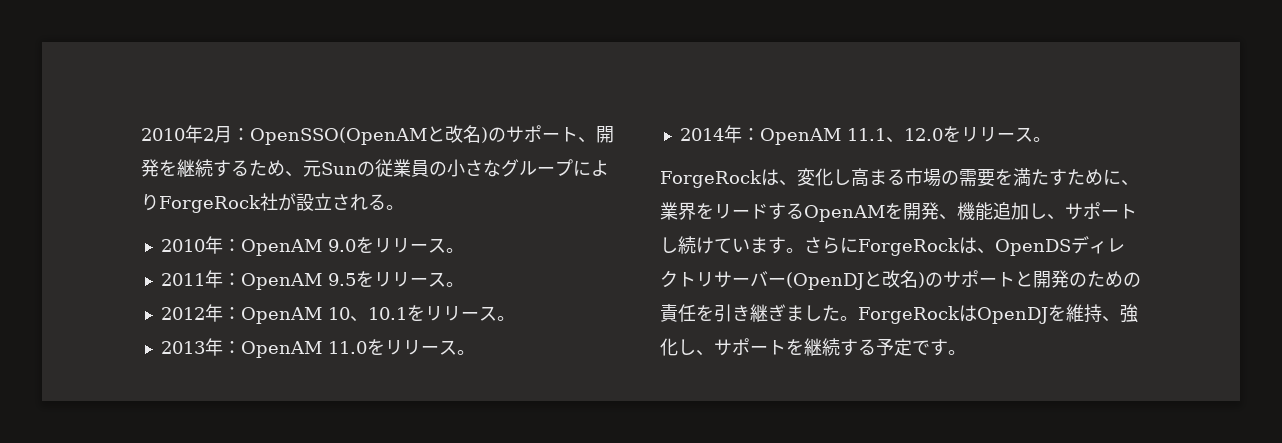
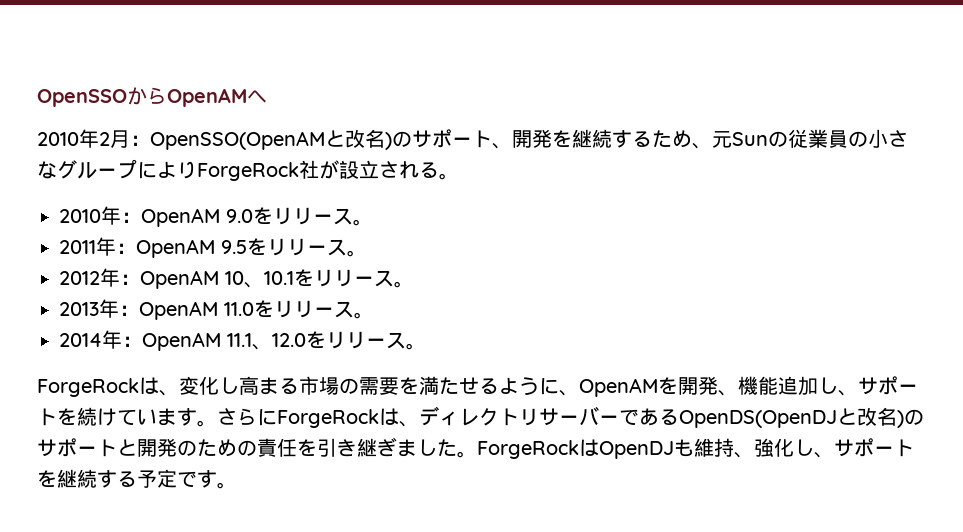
+ OpenSSOからOpenAMへ
- ForgeRockは、変化し高まる市場の需要を満たすために、業界をリードするOpenAMを開発、機能追加し、サポートし続けています。
+ ForgeRockは、変化し高まる市場の需要を満たせるように、OpenAMを開発、機能追加し、サポートを続けています。
- さらにForgeRockは、OpenDSディレクトリサーバー(OpenDJと改名)のサポートと開発のための責任を引き継ぎました。
+ さらにForgeRockは、ディレクトリサーバーであるOpenDS(OpenDJと改名)のサポートと開発のための責任を引き継ぎました。
- ForgeRockはOpenDJを維持、強化し、サポートを継続する予定です。
+ ForgeRockはOpenDJも維持、強化し、サポートを継続する予定です。

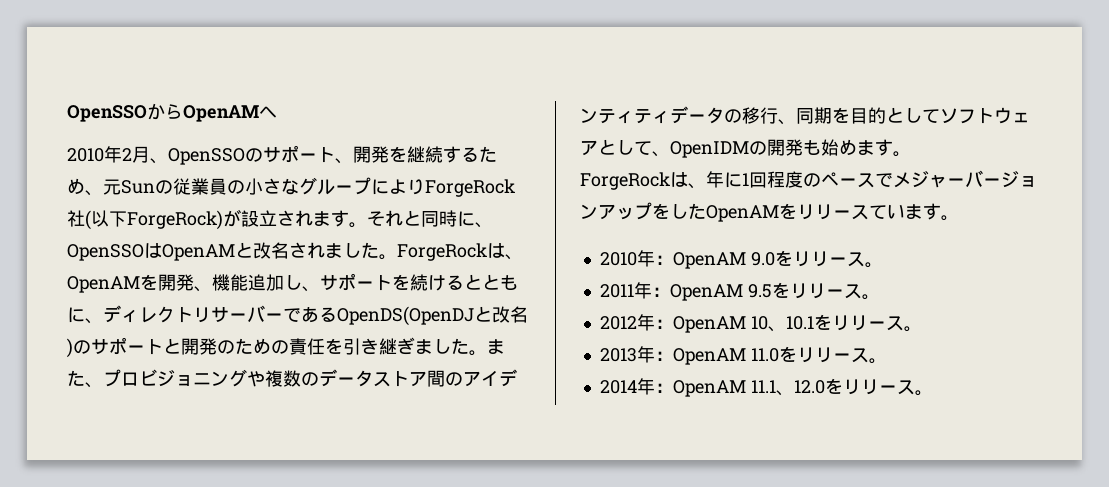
- 2010年2月：OpenSSO(OpenAMと改名)のサポート、開発を継続するため、元Sunの従業員の小さなグループによりForgeRock社が設立される。
+ 2010年2月、OpenSSOのサポート、開発を継続するため、元Sunの従業員の小さなグループによりForgeRock社(以下ForgeRock)が設立されます。それと同時に、OpenSSOはOpenAMと改名されました。ForgeRockは、OpenAMを開発、機能追加し、サポートを続けるとともに、ディレクトリサーバーであるOpenDS(OpenDJと改名)のサポートと開発のための責任を引き継ぎました。また、プロビジョニングや複数のデータストア間のアイデンティティデータの移行、同期を目的としてソフトウェアとして、OpenIDMの開発も始めます。
+ ForgeRockは、年に1回程度のペースでメジャーバージョンアップをしたOpenAMをリリースています。
- ForgeRockは、変化し高まる市場の需要を満たせるように、OpenAMを開発、機能追加し、サポートを続けています。さらにForgeRockは、ディレクトリサーバーであるOpenDS(OpenDJと改名)のサポートと開発のための責任を引き継ぎました。ForgeRockはOpenDJも維持、強化し、サポートを継続する予定です。

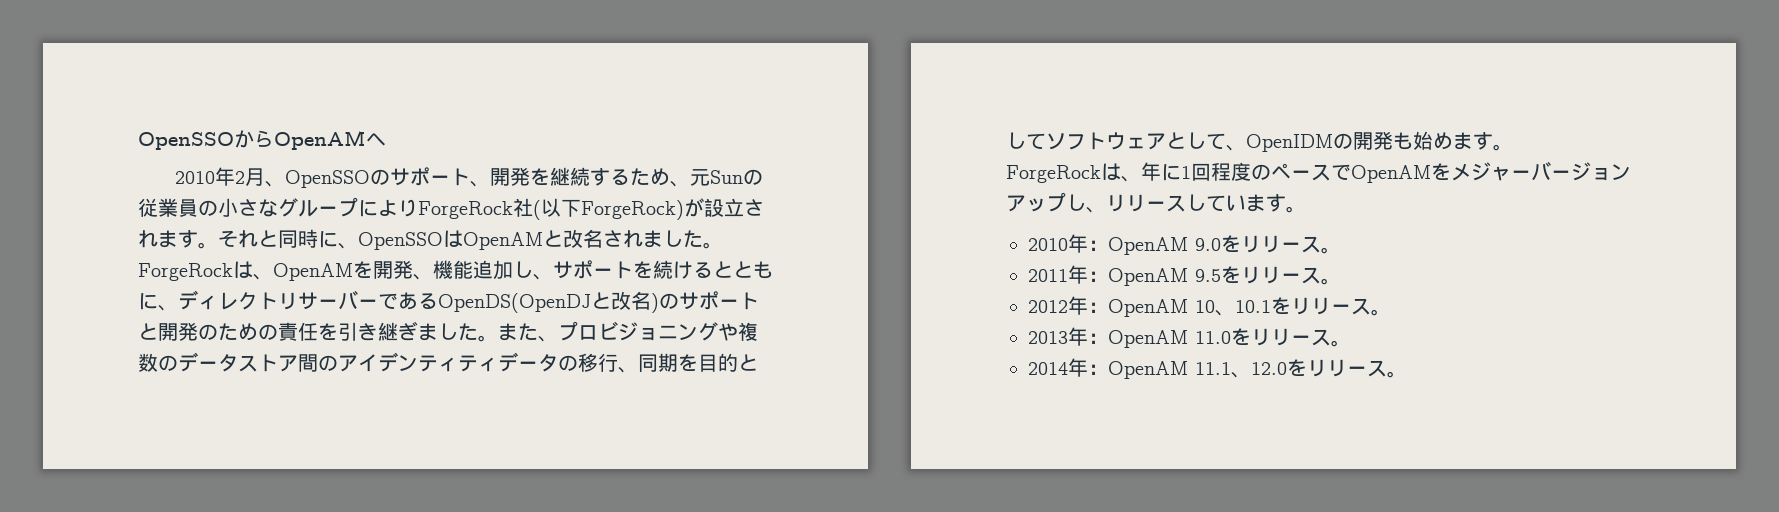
- ForgeRockは、年に1回程度のペースでメジャーバージョンアップをしたOpenAMをリリースています。
+ ForgeRockは、年に1回程度のペースでOpenAMをメジャーバージョンアップし、リリースしています。

